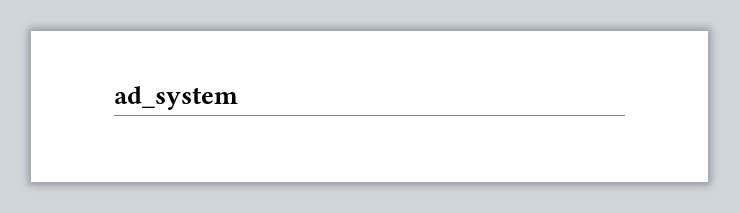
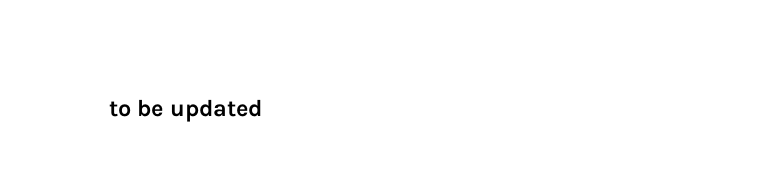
- ad_system
+ to be updated

